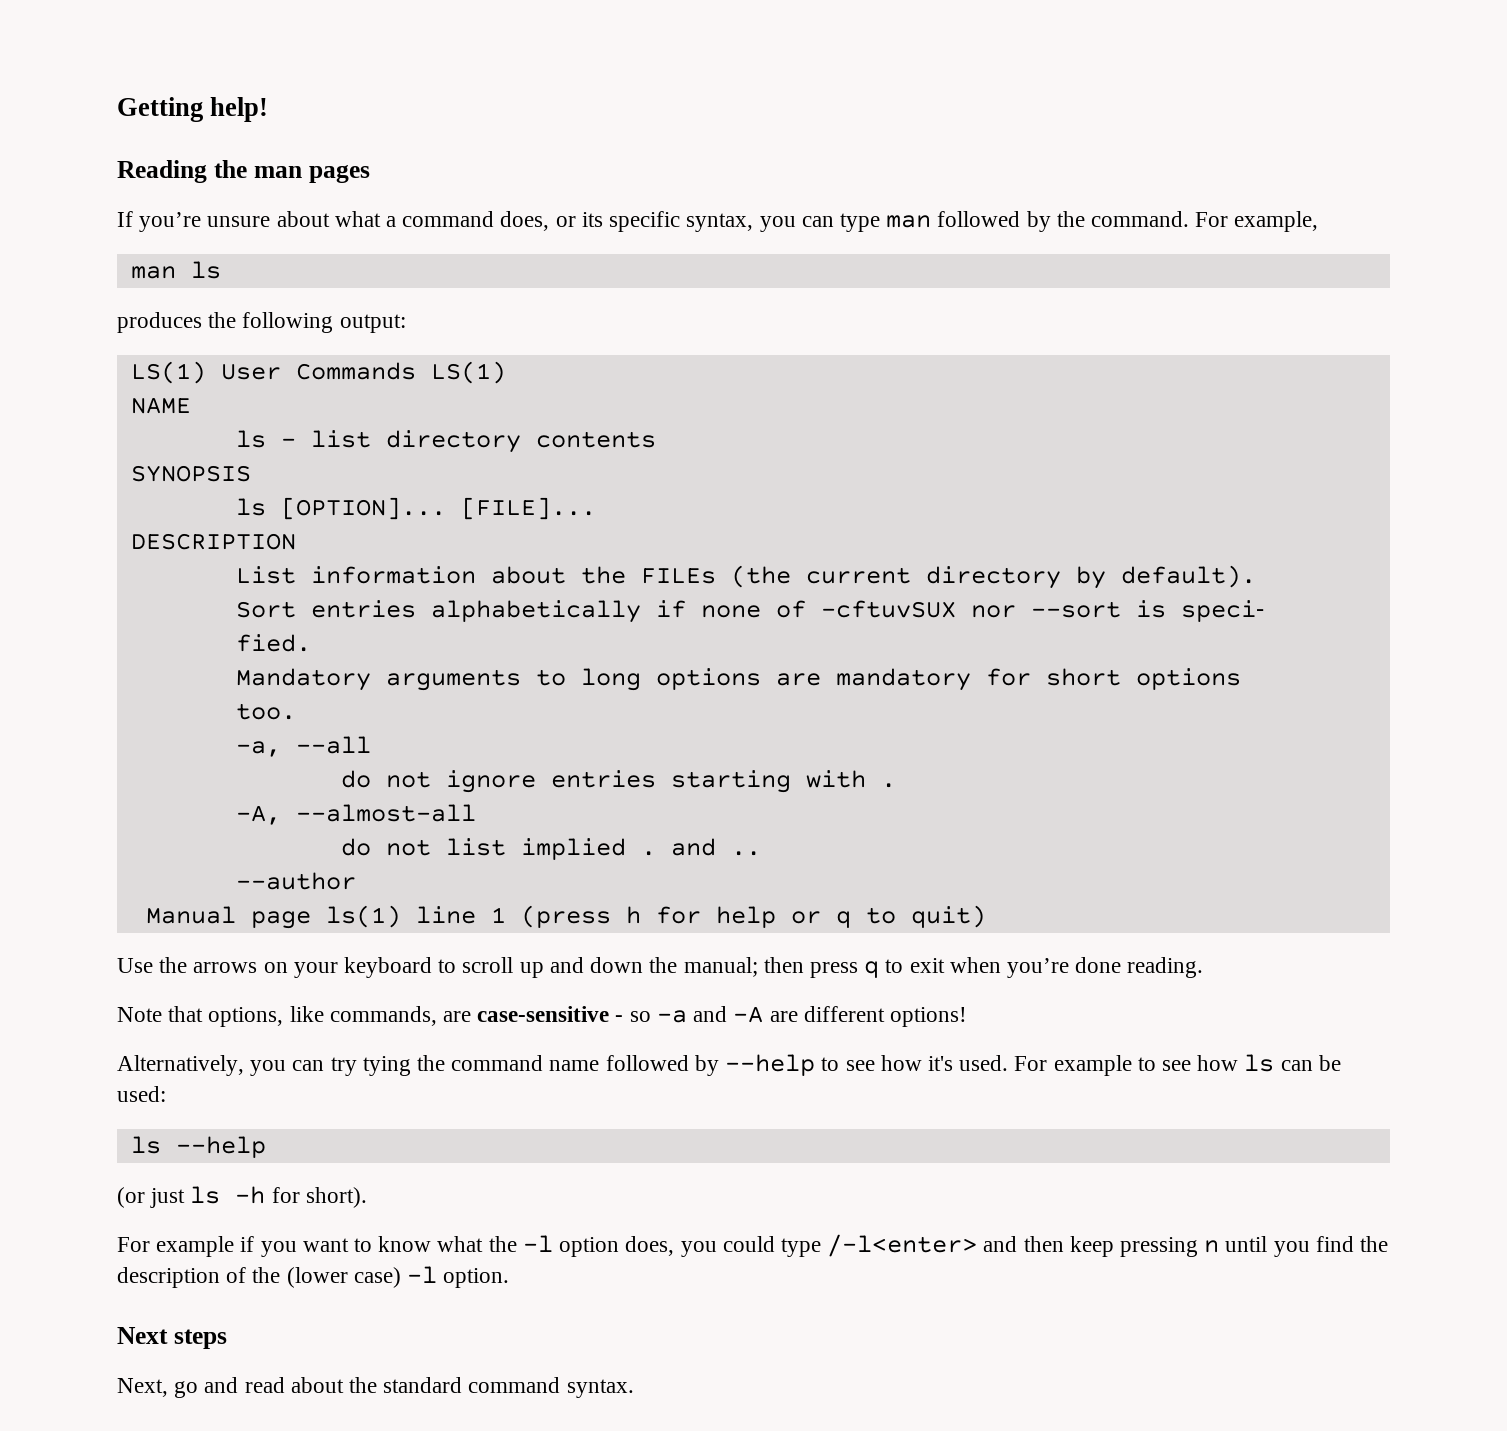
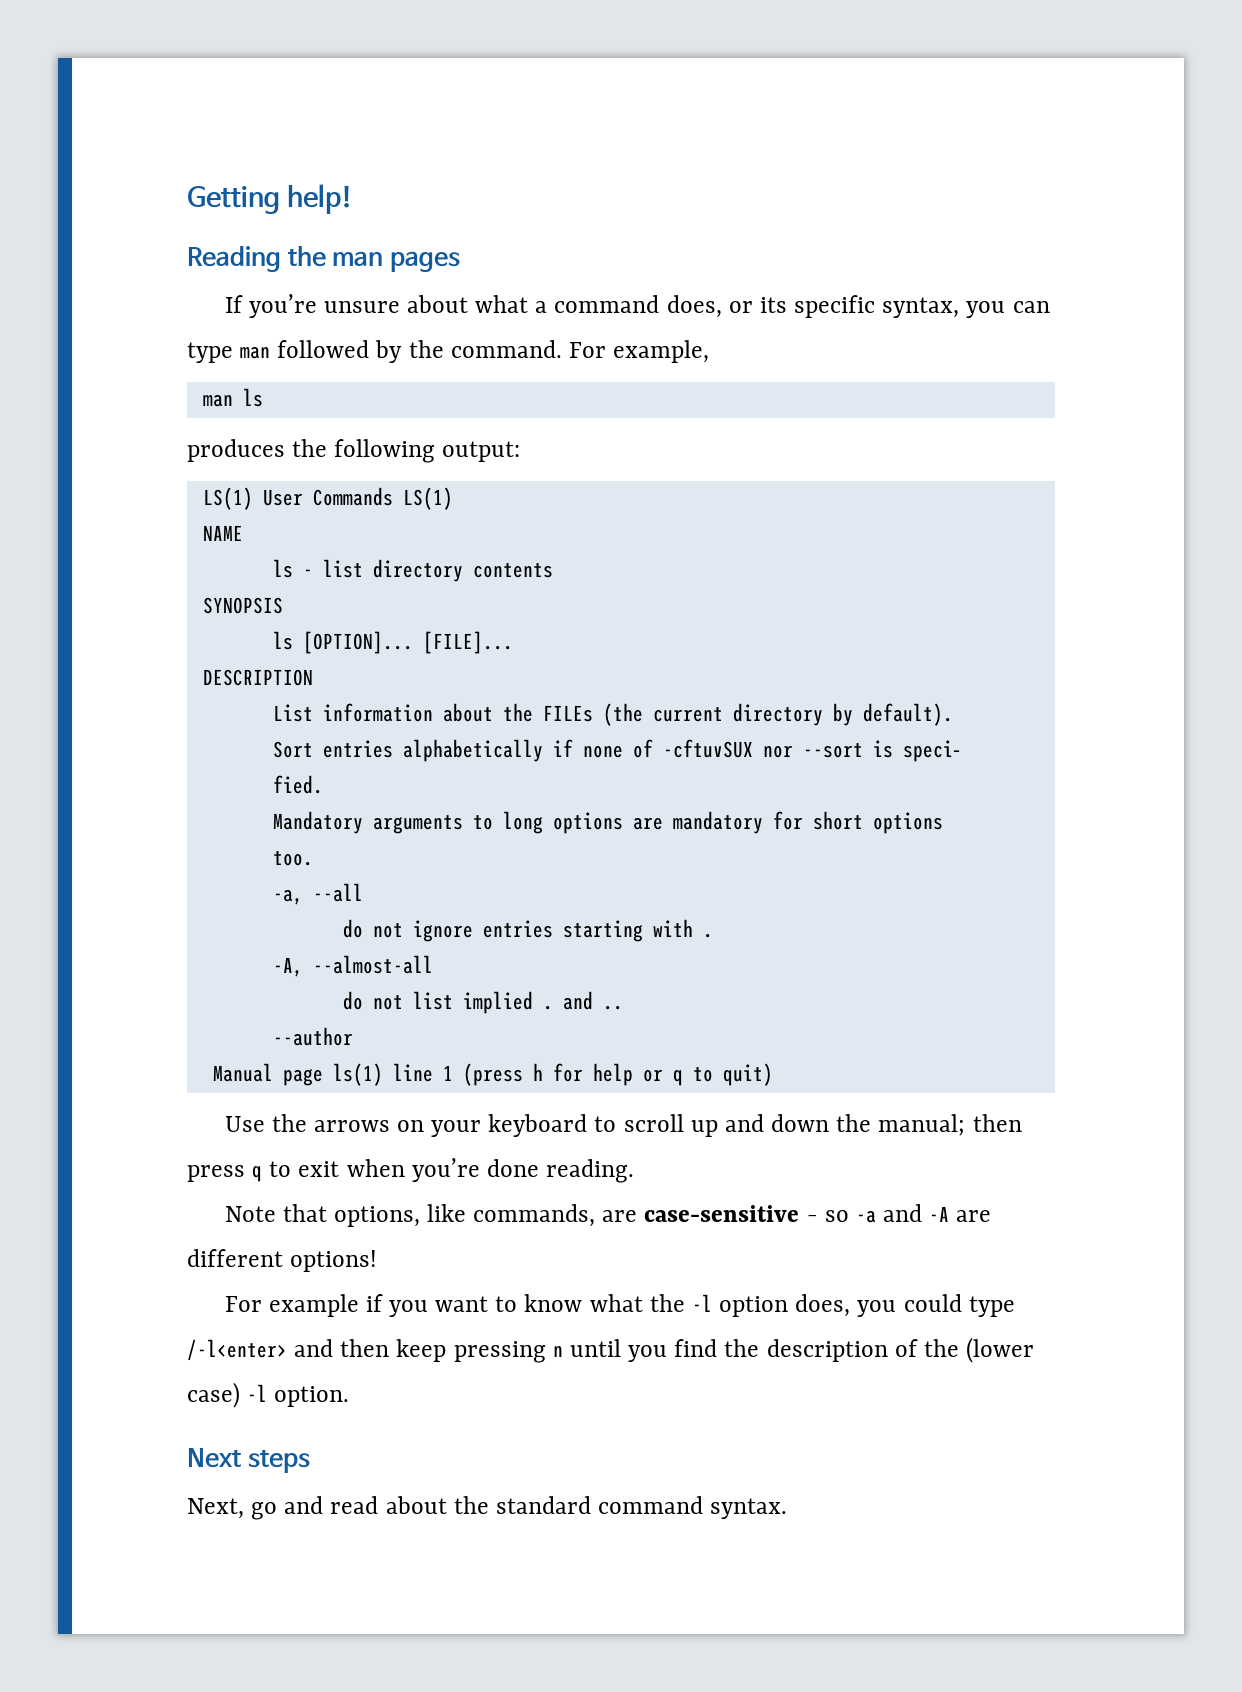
- Alternatively, you can try tying the command name followed by --help to see how it's used. For example to see how ls can be used:
- ls --help
- (or just ls -h for short).

